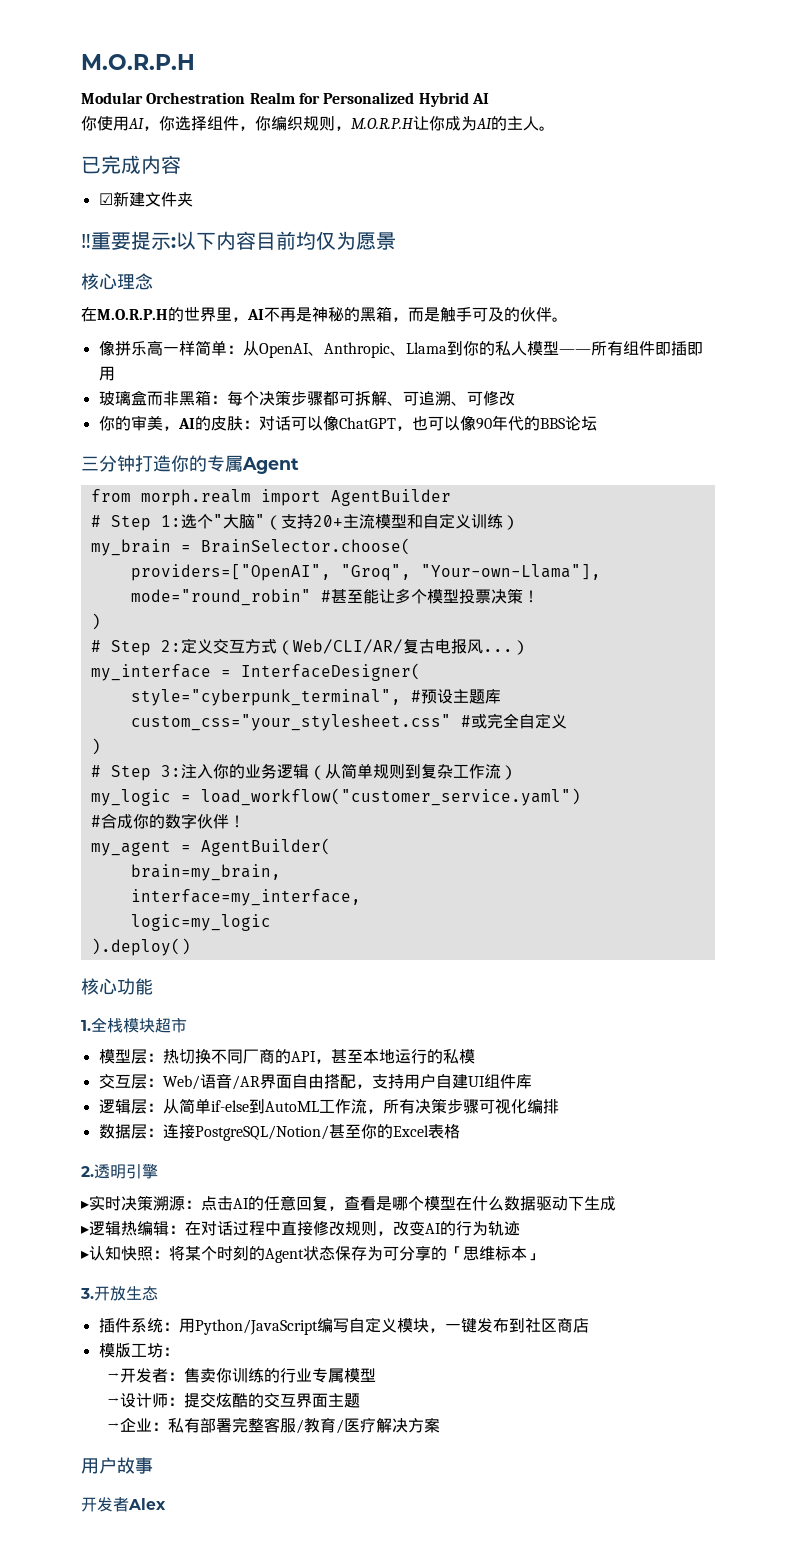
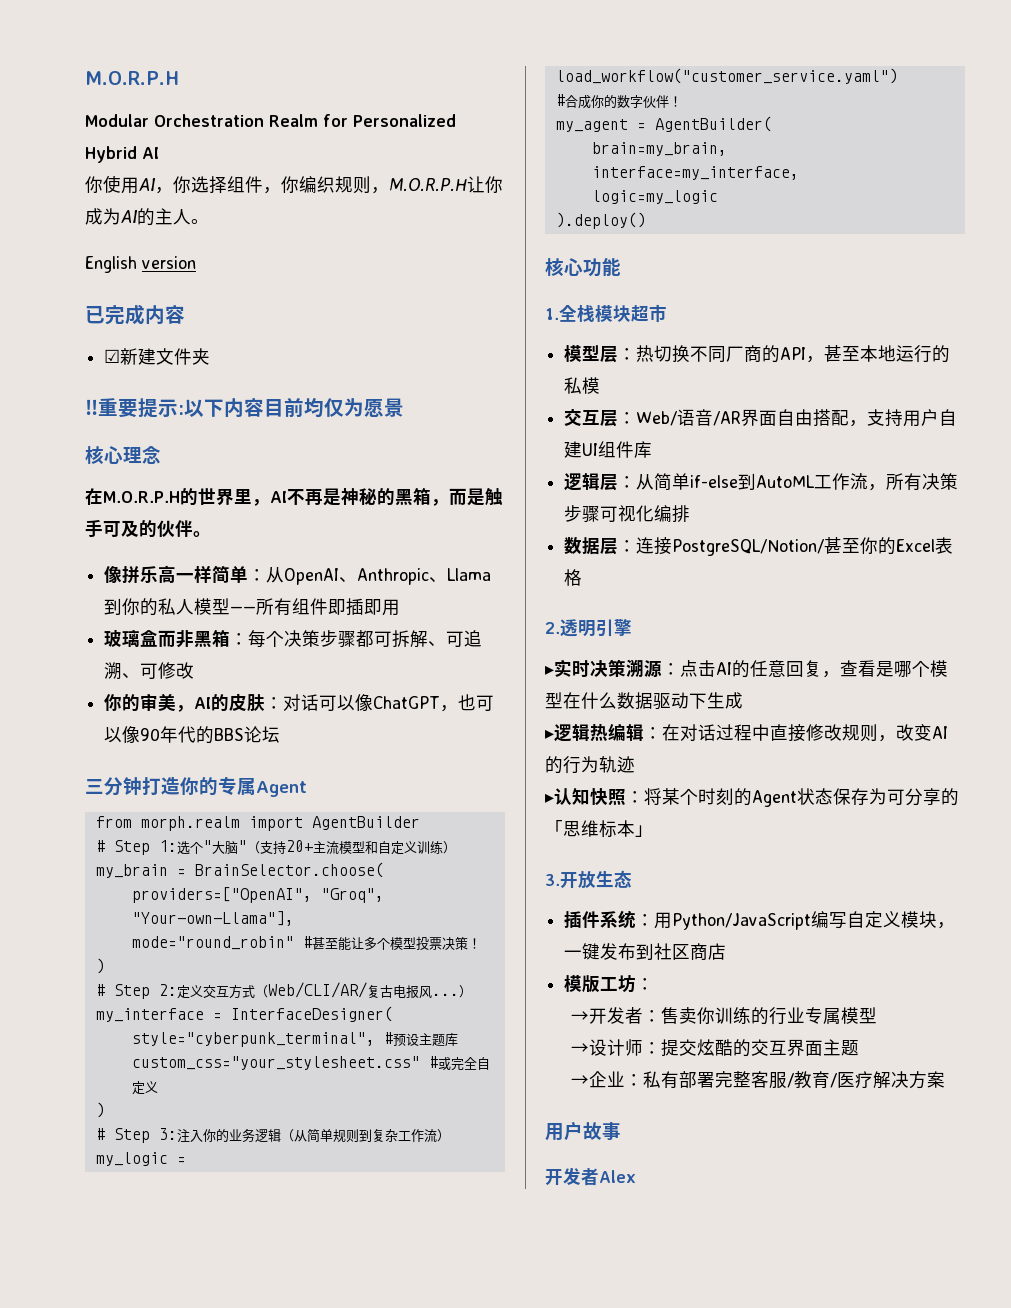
+ English version

